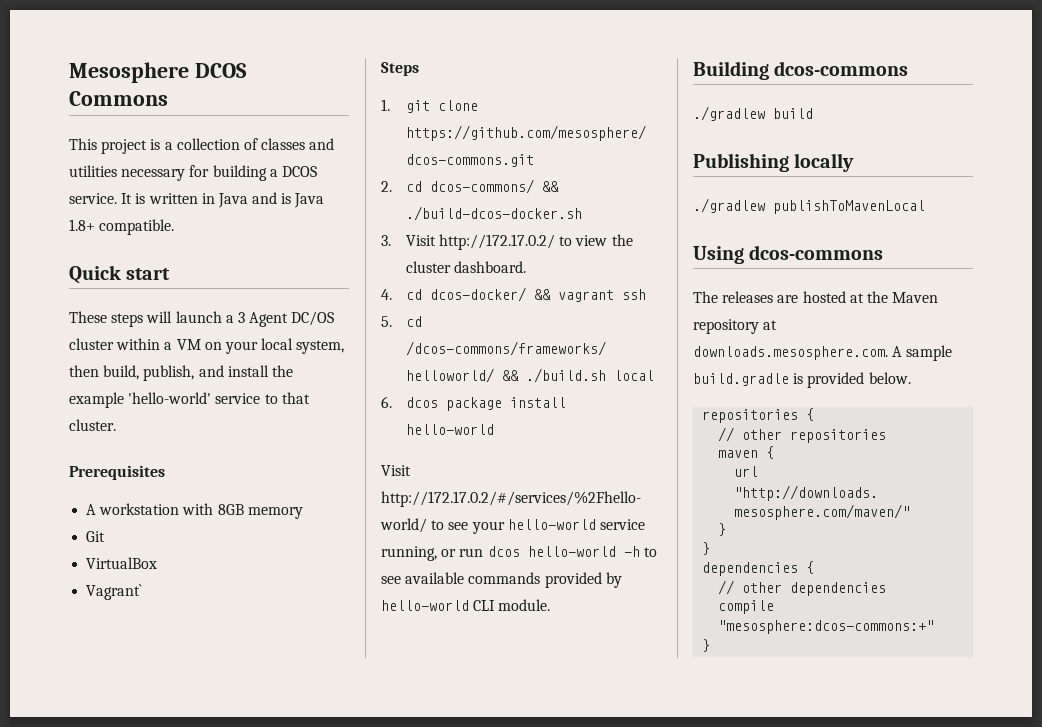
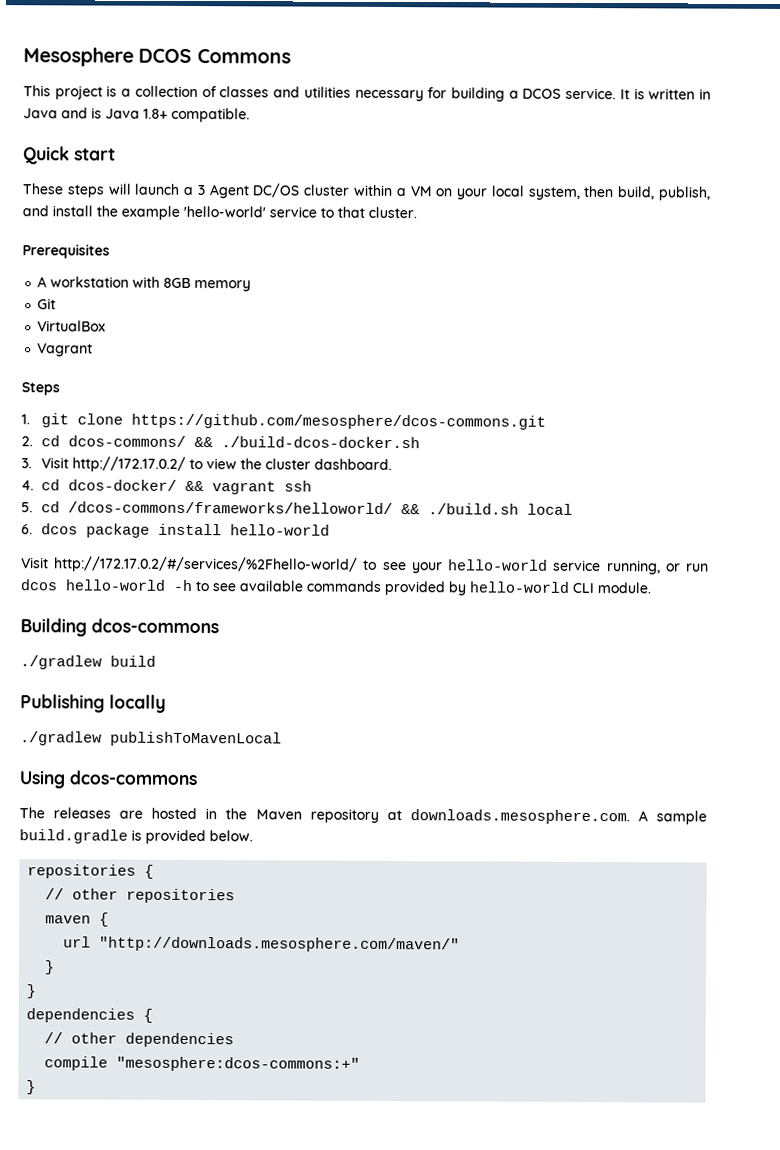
- Vagrant`
+ Vagrant
- The releases are hosted at the Maven repository at downloads.mesosphere.com. A sample build.gradle is provided below.
+ The releases are hosted in the Maven repository at downloads.mesosphere.com. A sample build.gradle is provided below.

